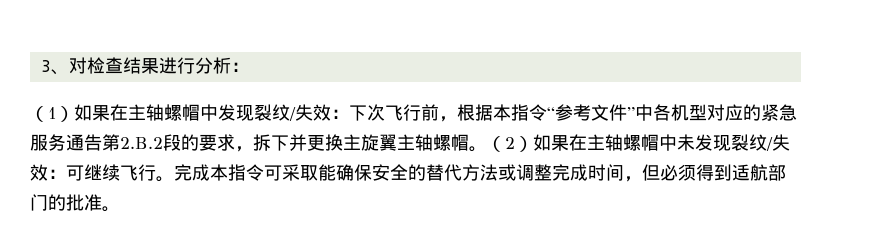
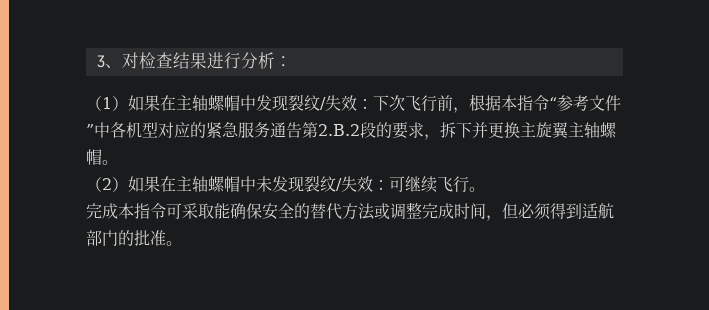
- 下次飞行前，根据本指令“参考文件”中各机型对应的紧急服务通告第2.B.2段的要求，拆下并更换主旋翼主轴螺帽。（2）如果在主轴螺帽中未发现裂纹/失效：
+ 下次飞行前，根据本指令“参考文件”中各机型对应的紧急服务通告第2.B.2段的要求，拆下并更换主旋翼主轴螺帽。
+ （2）如果在主轴螺帽中未发现裂纹/失效：
- 可继续飞行。完成本指令可采取能确保安全的替代方法或调整完成时间，但必须得到适航部门的批准。
+ 可继续飞行。
+ 完成本指令可采取能确保安全的替代方法或调整完成时间，但必须得到适航部门的批准。

